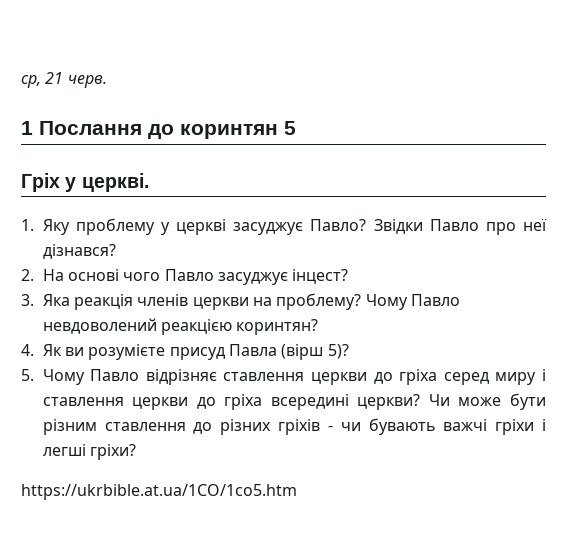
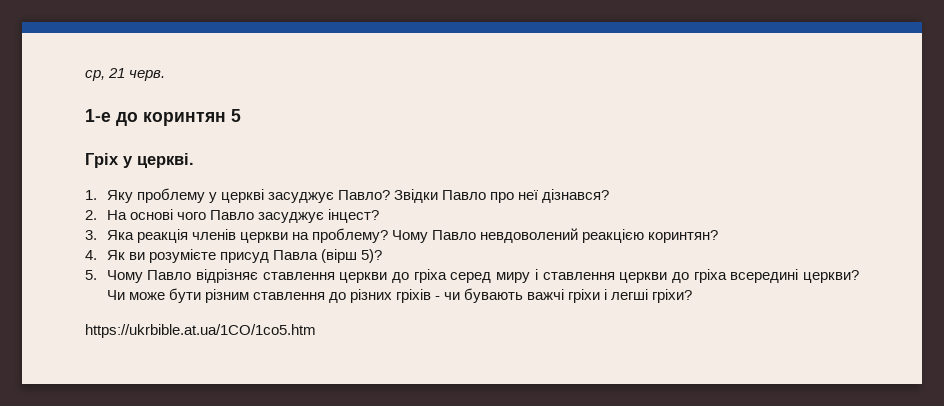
- 1 Послання до коринтян 5
+ 1-е до коринтян 5

